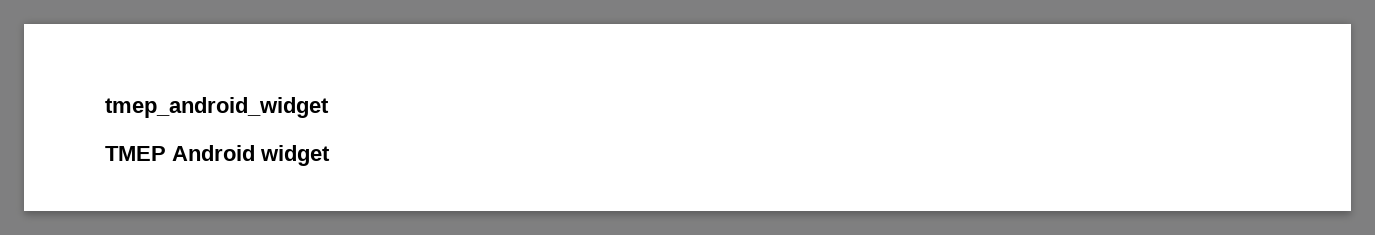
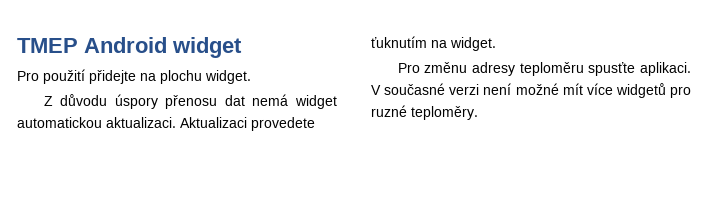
- tmep_android_widget
+ Pro použití přidejte na plochu widget.
+ Z důvodu úspory přenosu dat nemá widget automatickou aktualizaci. Aktualizaci provedete ťuknutím na widget.
+ Pro změnu adresy teploměru spusťte aplikaci. V současné verzi není možné mít více widgetů pro ruzné teploměry.

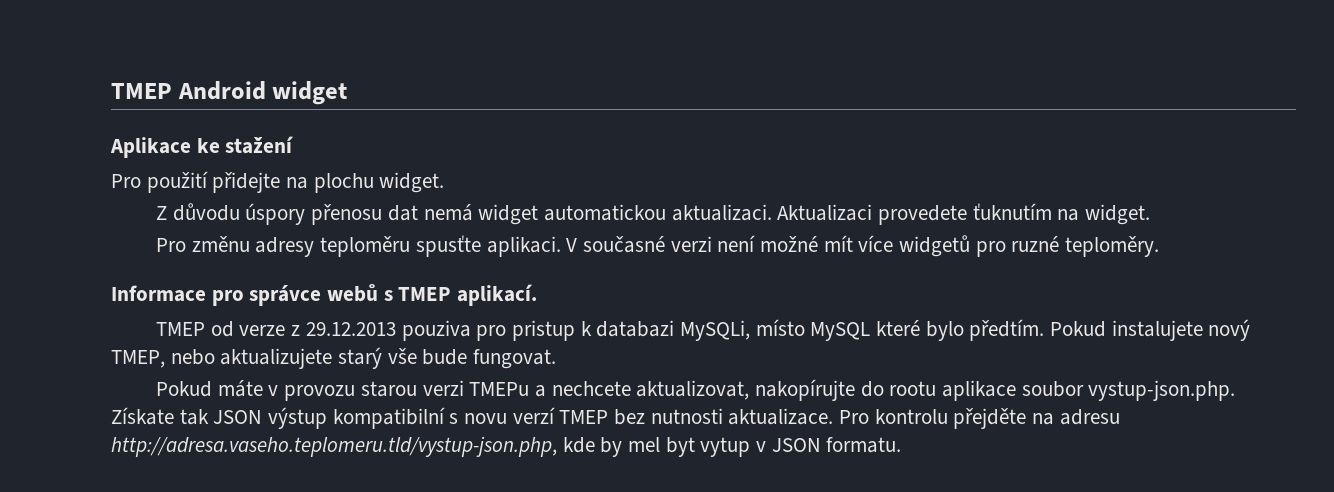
+ Aplikace ke stažení
+ Informace pro správce webů s TMEP aplikací.
+ TMEP od verze z 29.12.2013 pouziva pro pristup k databazi MySQLi, místo MySQL které bylo předtím. Pokud instalujete nový TMEP, nebo aktualizujete starý vše bude fungovat.
+ Pokud máte v provozu starou verzi TMEPu a nechcete aktualizovat, nakopírujte do rootu aplikace soubor vystup-json.php. Získate tak JSON výstup kompatibilní s novu verzí TMEP bez nutnosti aktualizace. Pro kontrolu přejděte na adresu http://adresa.vaseho.teplomeru.tld/vystup-json.php, kde by mel byt vytup v JSON formatu.

